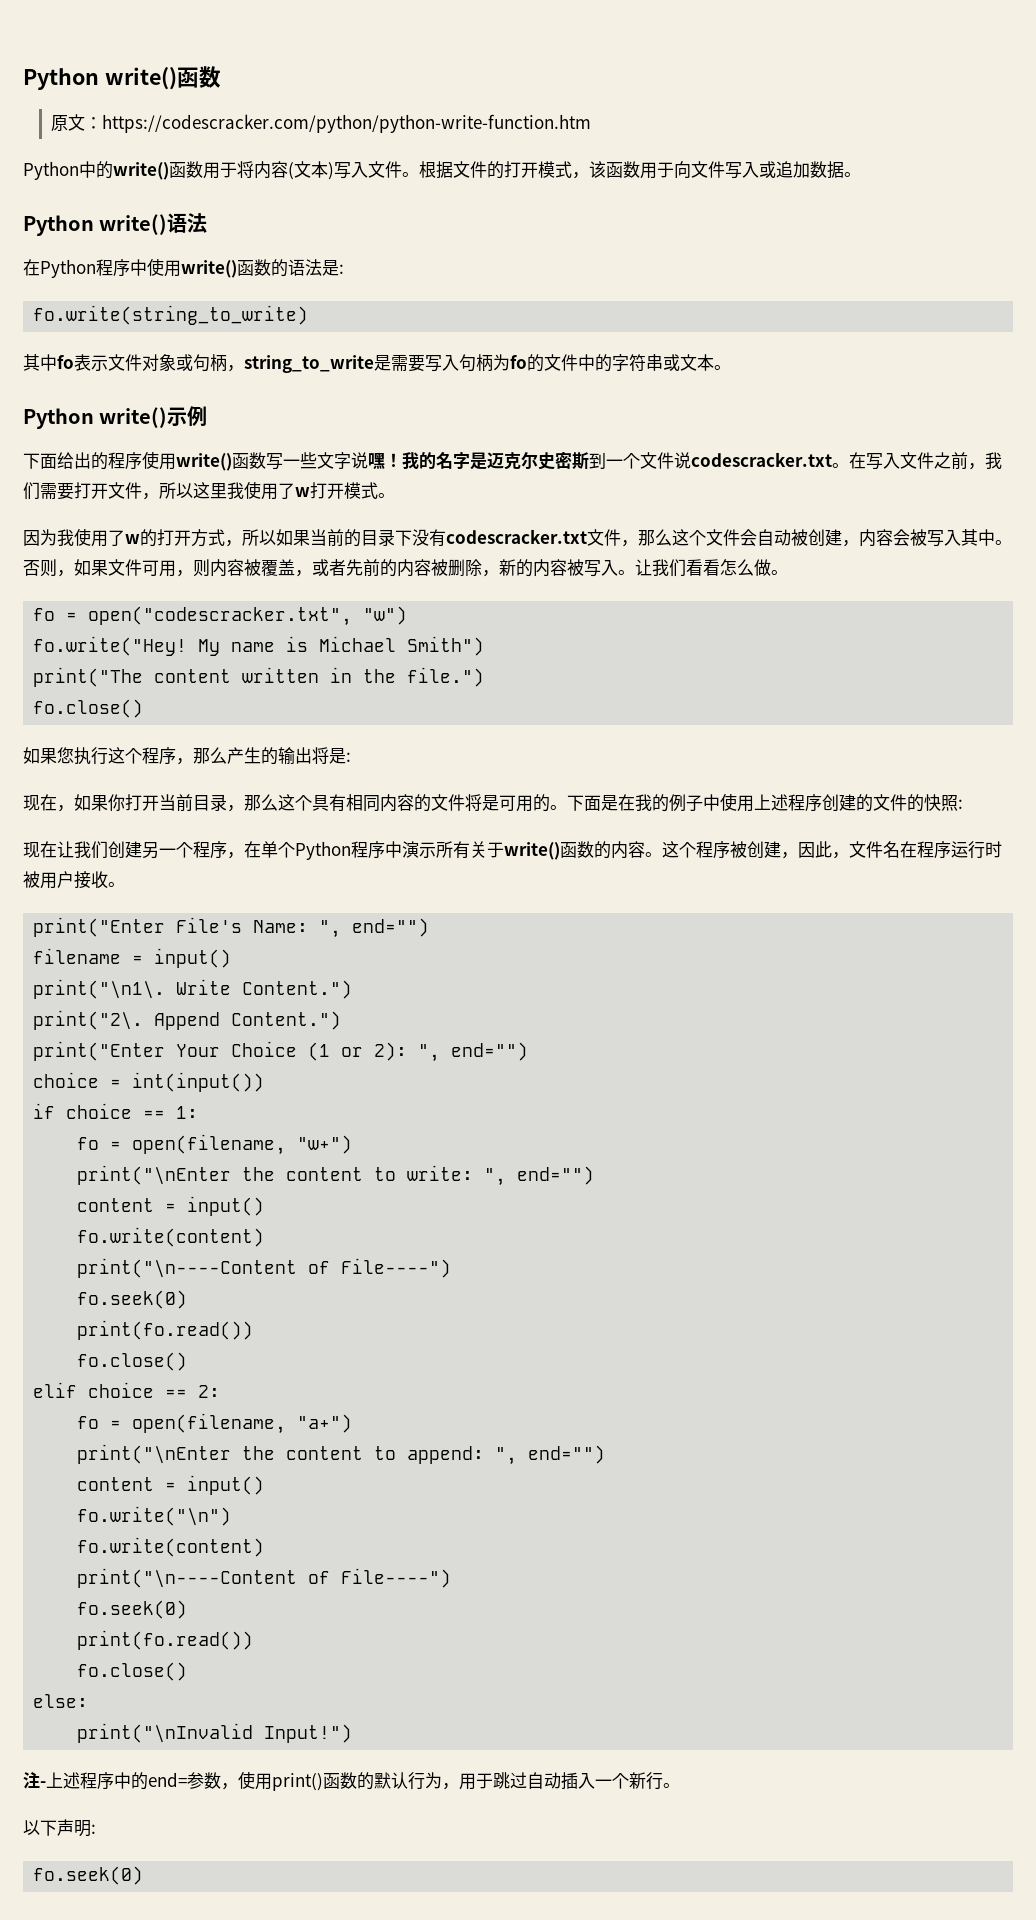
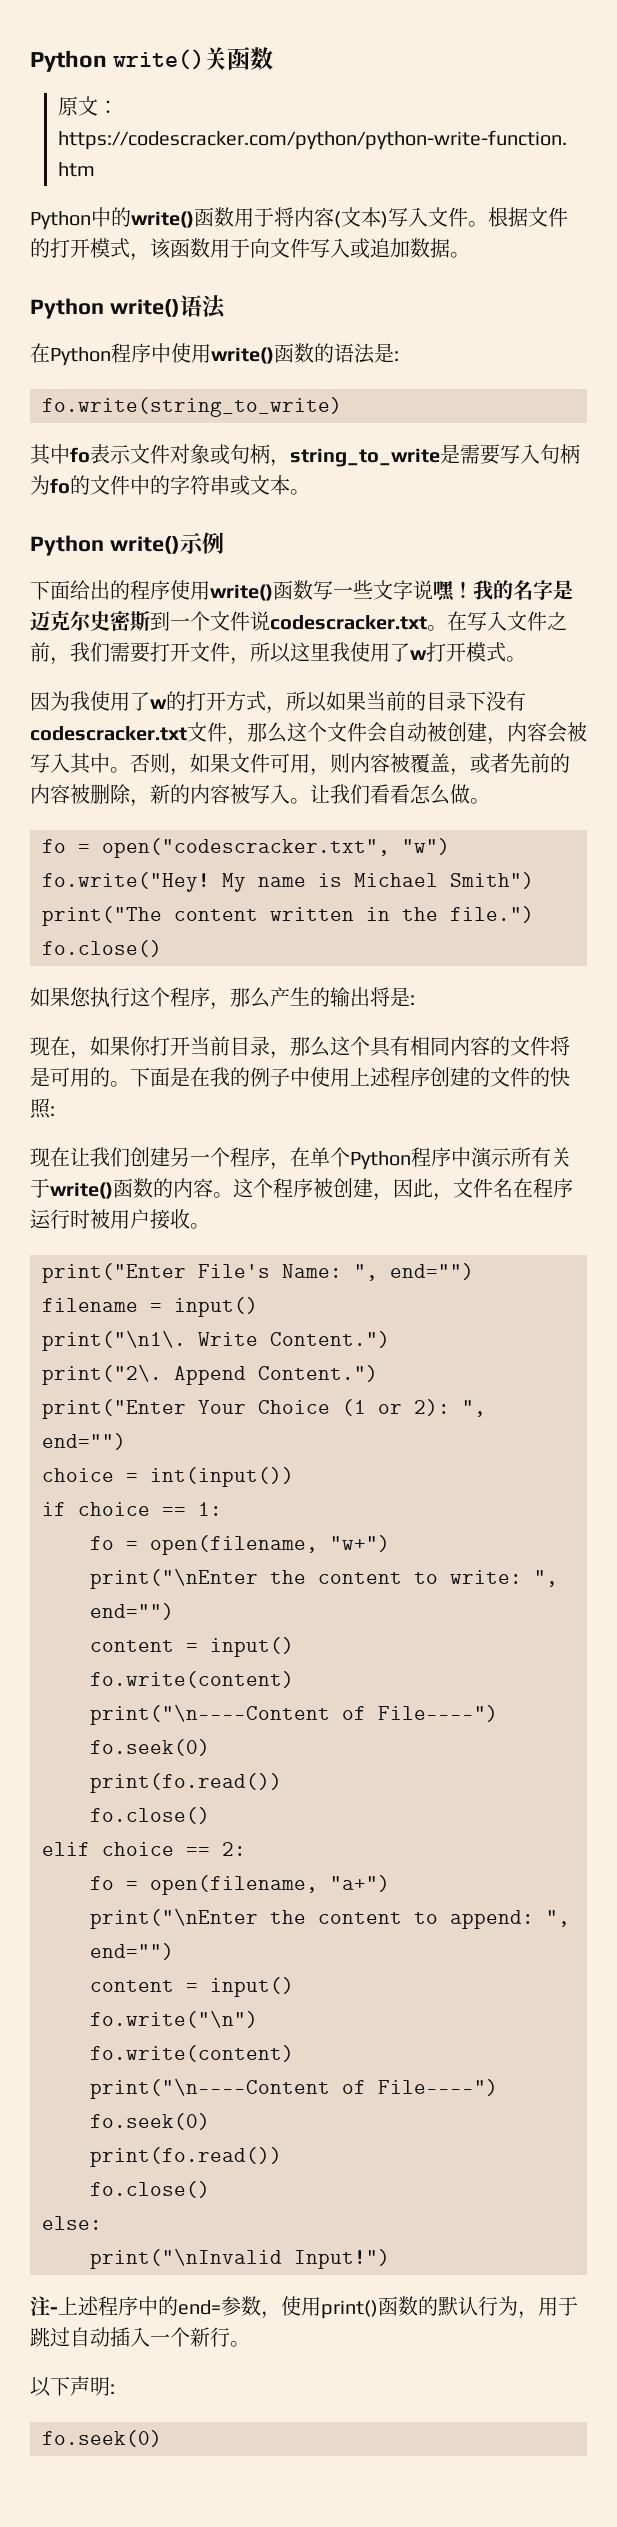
- Python write()函数
+ Python write()关函数

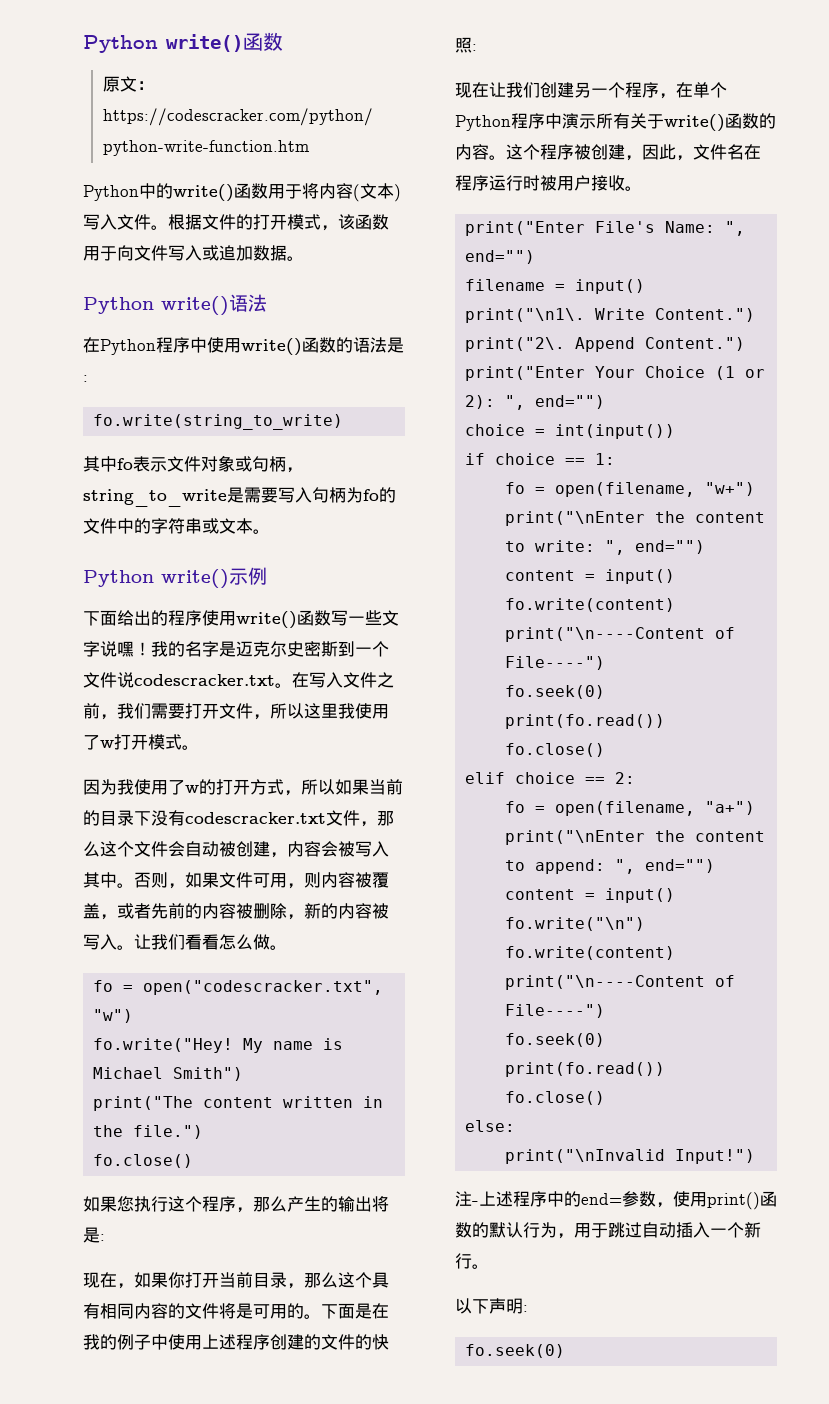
- Python write()关函数
+ Python write()函数

